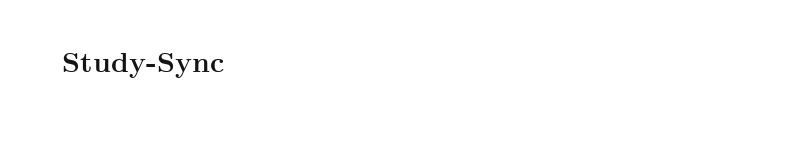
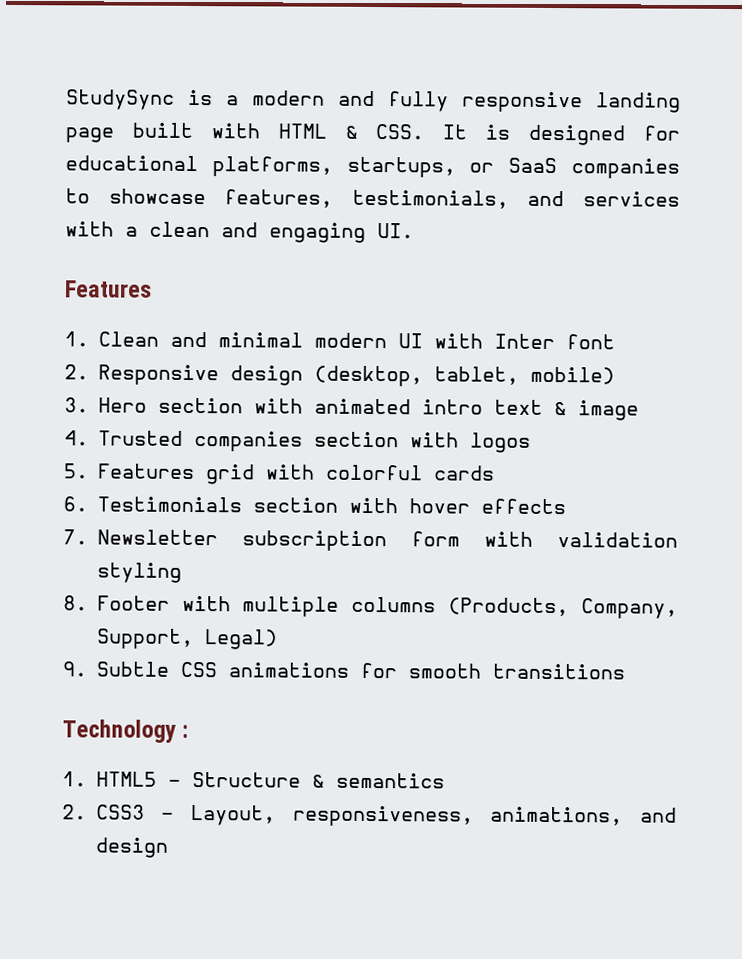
- Study-Sync
+ StudySync is a modern and fully responsive landing page built with HTML & CSS. It is designed for educational platforms, startups, or SaaS companies to showcase features, testimonials, and services with a clean and engaging UI.
+ Features
+ 1. Clean and minimal modern UI with Inter font
+ 2. Responsive design (desktop, tablet, mobile)
+ 3. Hero section with animated intro text & image
+ 4. Trusted companies section with logos
+ 5. Features grid with colorful cards
+ 6. Testimonials section with hover effects
+ 7. Newsletter subscription form with validation styling
+ 8. Footer with multiple columns (Products, Company, Support, Legal)
+ 9. Subtle CSS animations for smooth transitions
+ Technology :
+ 1. HTML5 – Structure & semantics
+ 2. CSS3 – Layout, responsiveness, animations, and design

